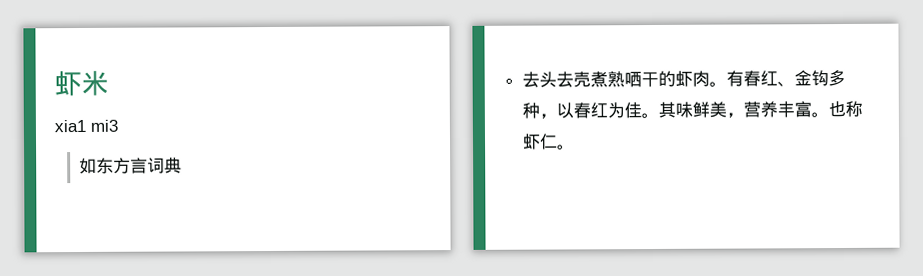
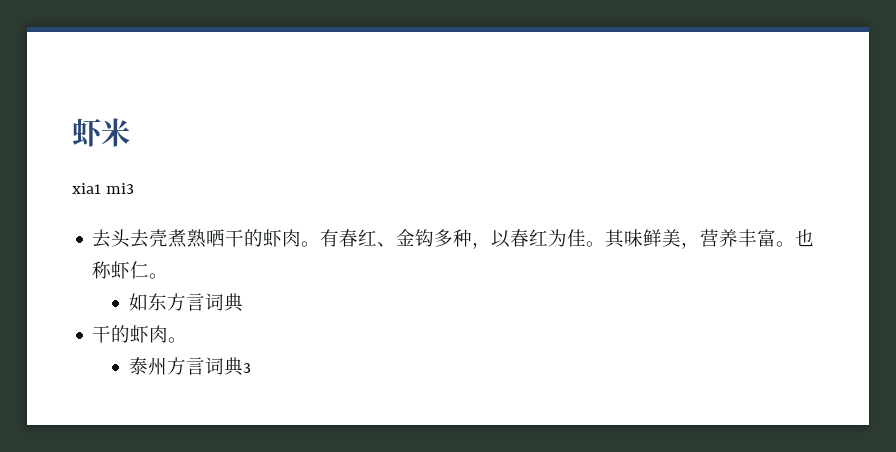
- 如东方言词典
+ 如东方言词典
+ 干的虾肉。
+ 泰州方言词典3

